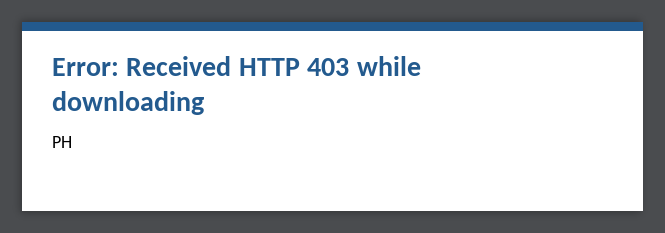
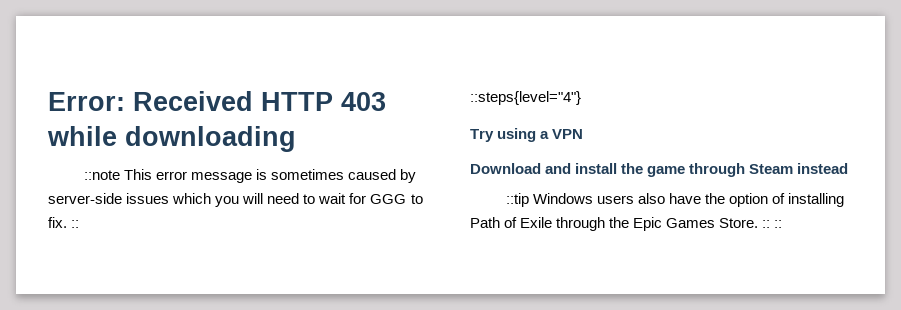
- PH
+ ::note This error message is sometimes caused by server-side issues which you will need to wait for GGG to fix. ::
+ ::steps{level="4"}
+ Try using a VPN
+ Download and install the game through Steam instead
+ ::tip Windows users also have the option of installing Path of Exile through the Epic Games Store. :: ::

